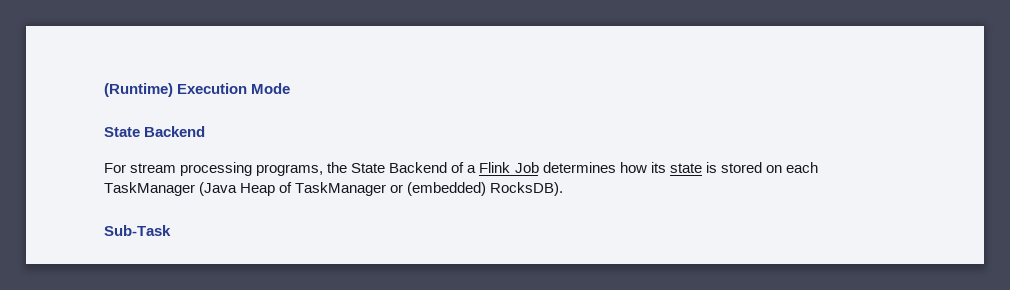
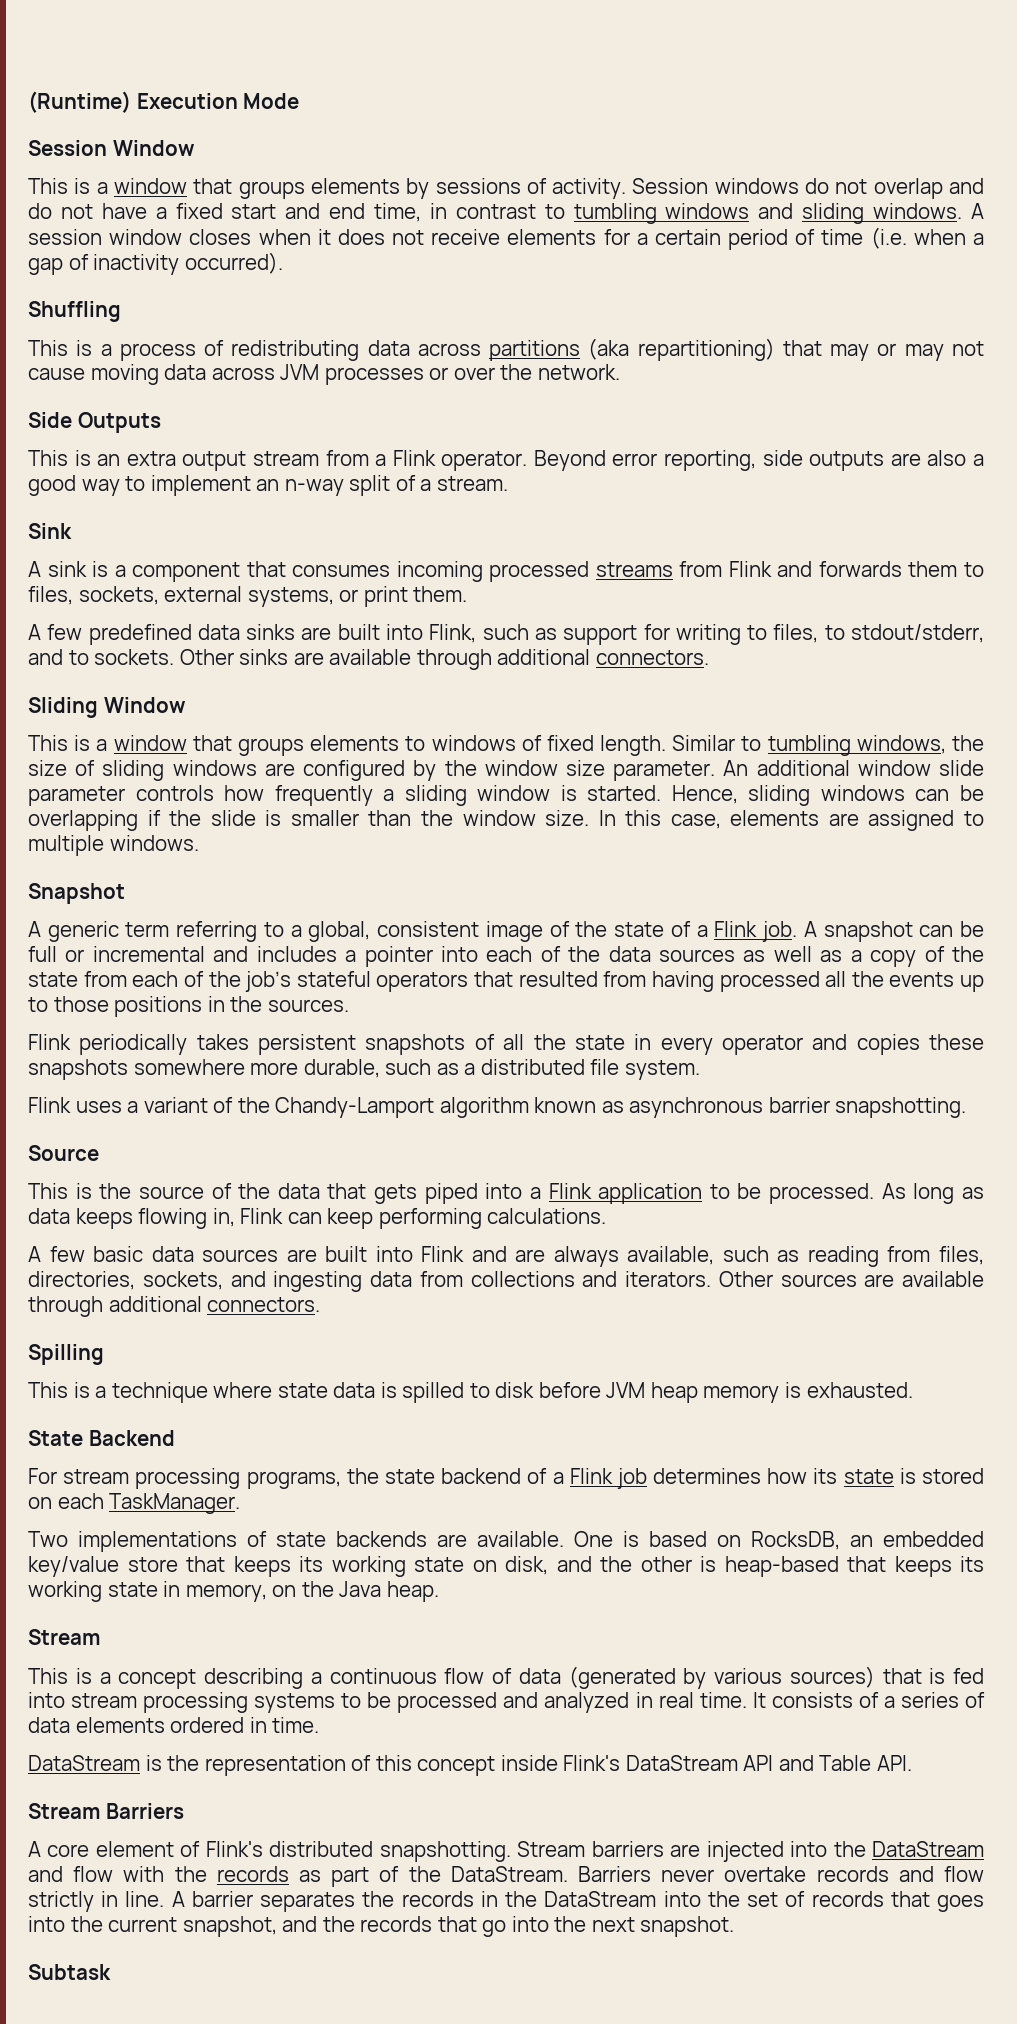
+ Session Window
+ This is a window that groups elements by sessions of activity. Session windows do not overlap and do not have a fixed start and end time, in contrast to tumbling windows and sliding windows. A session window closes when it does not receive elements for a certain period of time (i.e. when a gap of inactivity occurred).
+ Shuffling
+ This is a process of redistributing data across partitions (aka repartitioning) that may or may not cause moving data across JVM processes or over the network.
+ Side Outputs
+ This is an extra output stream from a Flink operator. Beyond error reporting, side outputs are also a good way to implement an n-way split of a stream.
+ Sink
+ A sink is a component that consumes incoming processed streams from Flink and forwards them to files, sockets, external systems, or print them.
+ A few predefined data sinks are built into Flink, such as support for writing to files, to stdout/stderr, and to sockets. Other sinks are available through additional connectors.
+ Sliding Window
+ This is a window that groups elements to windows of fixed length. Similar to tumbling windows, the size of sliding windows are configured by the window size parameter. An additional window slide parameter controls how frequently a sliding window is started. Hence, sliding windows can be overlapping if the slide is smaller than the window size. In this case, elements are assigned to multiple windows.
+ Snapshot
+ A generic term referring to a global, consistent image of the state of a Flink job. A snapshot can be full or incremental and includes a pointer into each of the data sources as well as a copy of the state from each of the job’s stateful operators that resulted from having processed all the events up to those positions in the sources.
+ Flink periodically takes persistent snapshots of all the state in every operator and copies these snapshots somewhere more durable, such as a distributed file system.
+ Flink uses a variant of the Chandy-Lamport algorithm known as asynchronous barrier snapshotting.
+ Source
+ This is the source of the data that gets piped into a Flink application to be processed. As long as data keeps flowing in, Flink can keep performing calculations.
+ A few basic data sources are built into Flink and are always available, such as reading from files, directories, sockets, and ingesting data from collections and iterators. Other sources are available through additional connectors.
+ Spilling
+ This is a technique where state data is spilled to disk before JVM heap memory is exhausted.
- For stream processing programs, the State Backend of a Flink Job determines how its state is stored on each TaskManager (Java Heap of TaskManager or (embedded) RocksDB).
- Sub-Task
+ For stream processing programs, the state backend of a Flink job determines how its state is stored on each TaskManager.
+ Two implementations of state backends are available. One is based on RocksDB, an embedded key/value store that keeps its working state on disk, and the other is heap-based that keeps its working state in memory, on the Java heap.
+ Stream
+ This is a concept describing a continuous flow of data (generated by various sources) that is fed into stream processing systems to be processed and analyzed in real time. It consists of a series of data elements ordered in time.
+ DataStream is the representation of this concept inside Flink's DataStream API and Table API.
+ Stream Barriers
+ A core element of Flink's distributed snapshotting. Stream barriers are injected into the DataStream and flow with the records as part of the DataStream. Barriers never overtake records and flow strictly in line. A barrier separates the records in the DataStream into the set of records that goes into the current snapshot, and the records that go into the next snapshot.
+ Subtask

